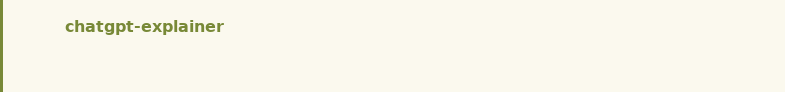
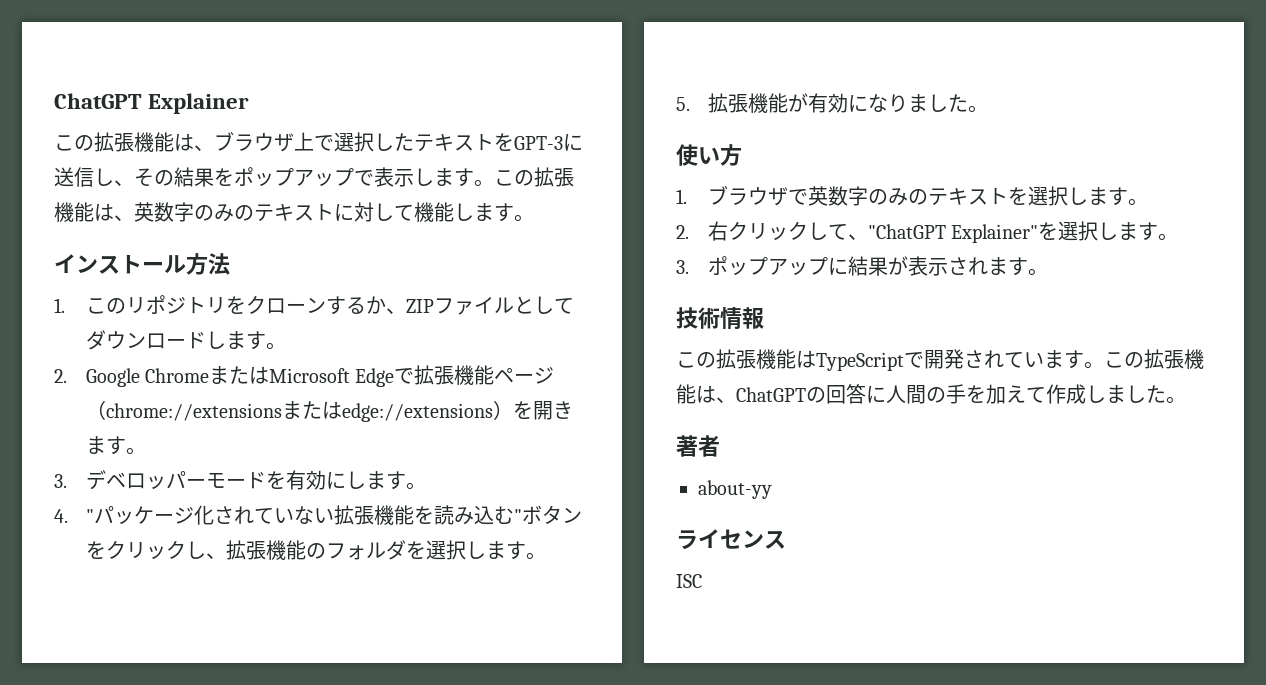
- chatgpt-explainer
+ ChatGPT Explainer
+ この拡張機能は、ブラウザ上で選択したテキストをGPT-3に送信し、その結果をポップアップで表示します。この拡張機能は、英数字のみのテキストに対して機能します。
+ インストール方法
+ 1.このリポジトリをクローンするか、ZIPファイルとしてダウンロードします。
+ 2. Google ChromeまたはMicrosoft Edgeで拡張機能ページ（chrome://extensionsまたはedge://extensions）を開きます。
+ 3.デベロッパーモードを有効にします。
+ 4. "パッケージ化されていない拡張機能を読み込む"ボタンをクリックし、拡張機能のフォルダを選択します。
+ 5.拡張機能が有効になりました。
+ 使い方
+ 1.ブラウザで英数字のみのテキストを選択します。
+ 2.右クリックして、"ChatGPT Explainer"を選択します。
+ 3.ポップアップに結果が表示されます。
+ 技術情報
+ この拡張機能はTypeScriptで開発されています。この拡張機能は、ChatGPTの回答に人間の手を加えて作成しました。
+ 著者
+ about-yy
+ ライセンス
+ ISC

